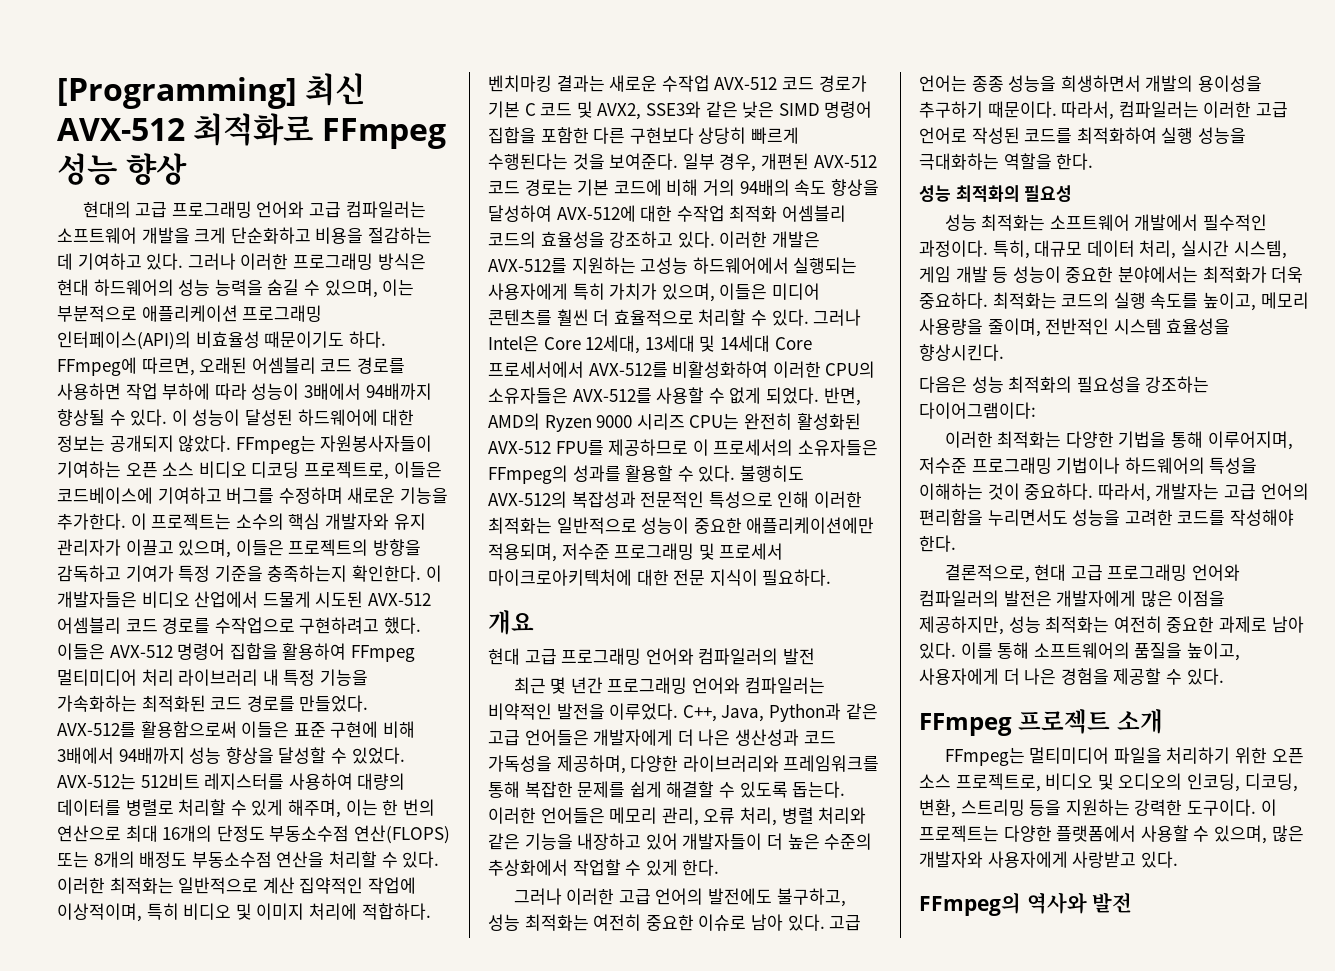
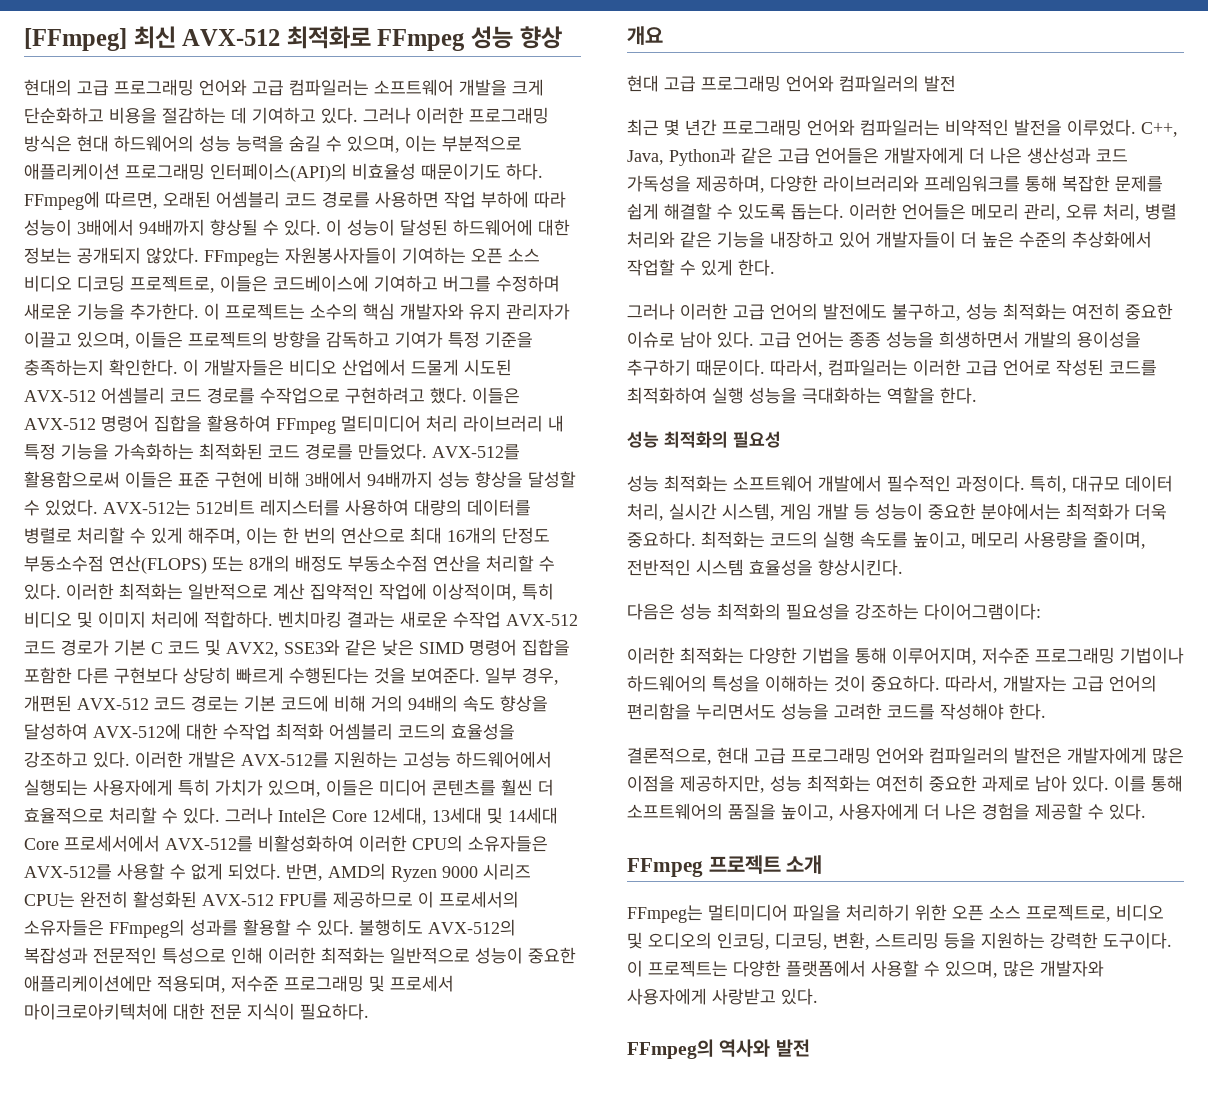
- [Programming] 최신 AVX-512 최적화로 FFmpeg 성능 향상
+ [FFmpeg] 최신 AVX-512 최적화로 FFmpeg 성능 향상

